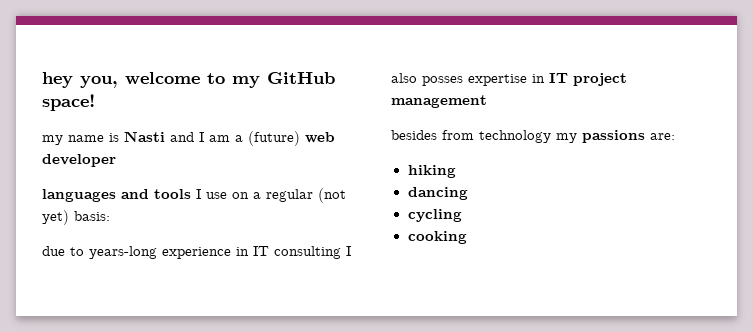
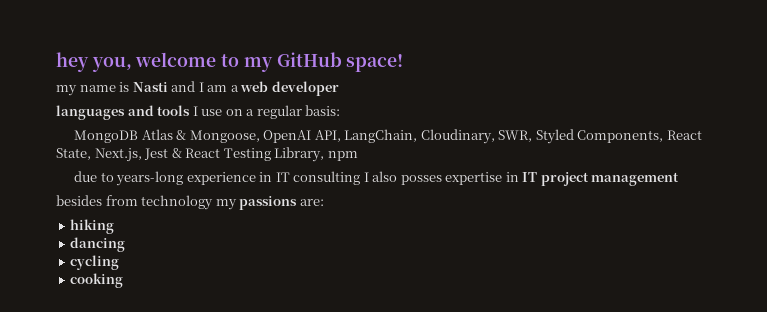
- my name is Nasti and I am a (future) web developer
+ my name is Nasti and I am a web developer
- languages and tools I use on a regular (not yet) basis:
+ languages and tools I use on a regular basis:
+ MongoDB Atlas & Mongoose, OpenAI API, LangChain, Cloudinary, SWR, Styled Components, React State, Next.js, Jest & React Testing Library, npm

